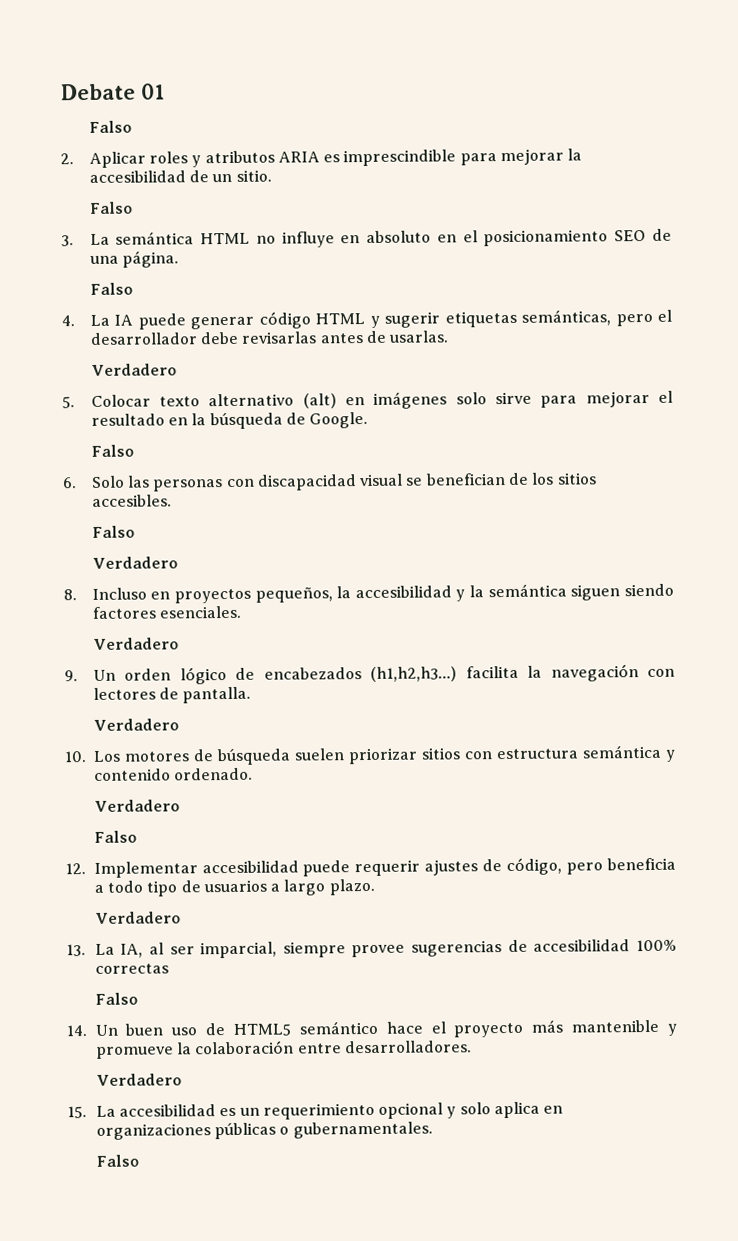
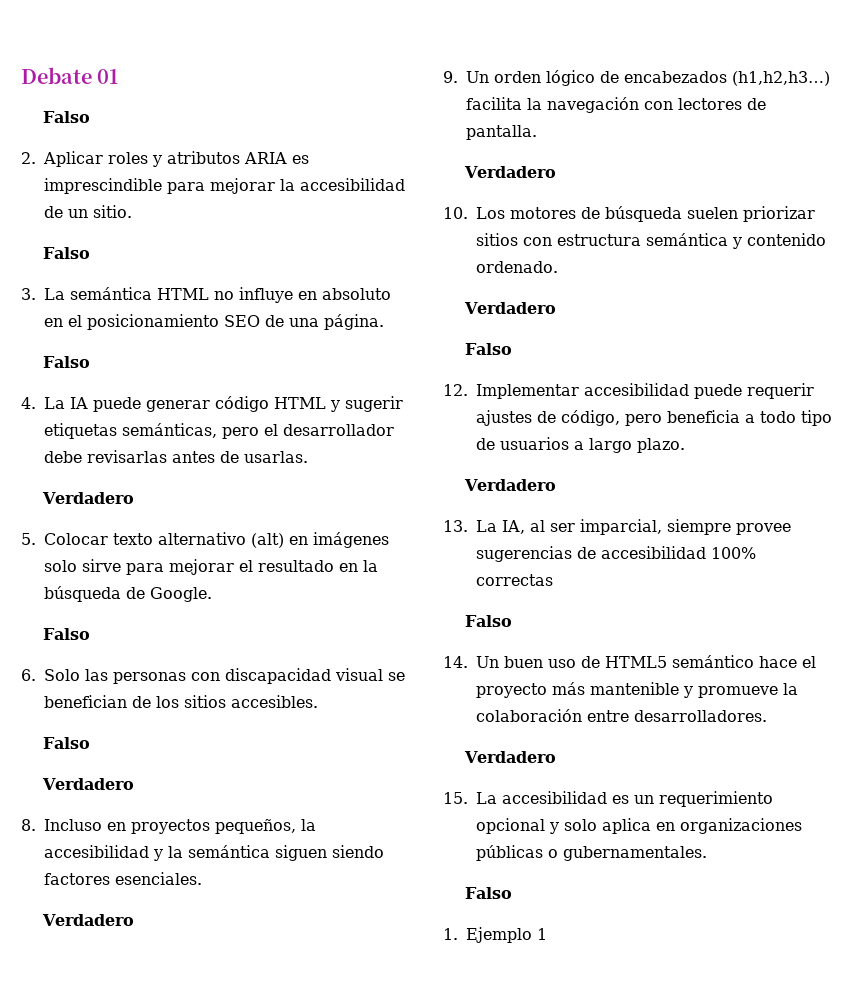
+ 1. Ejemplo 1

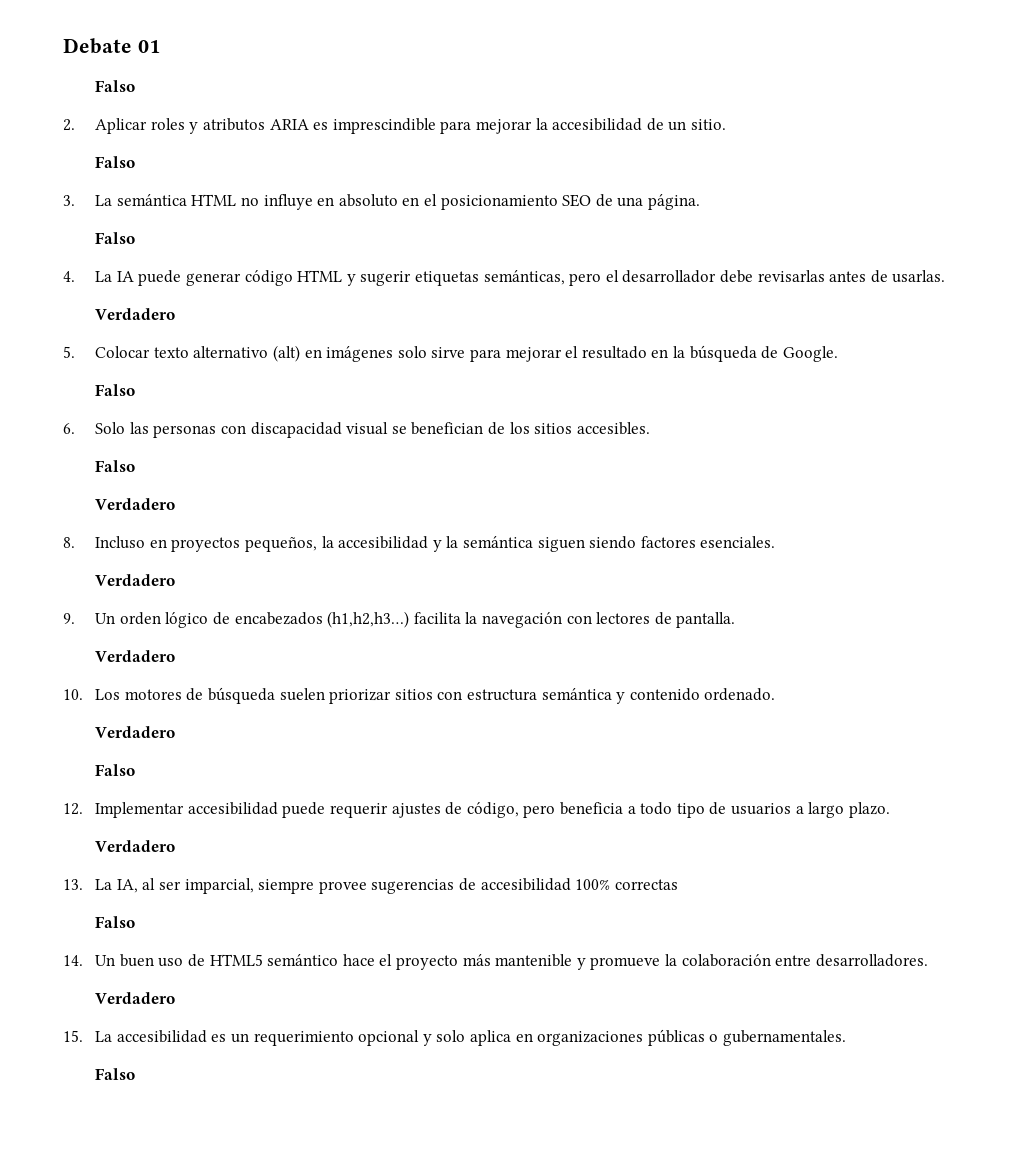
- 1. Ejemplo 1

